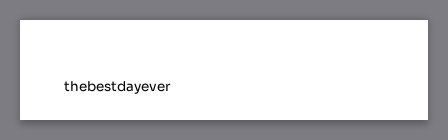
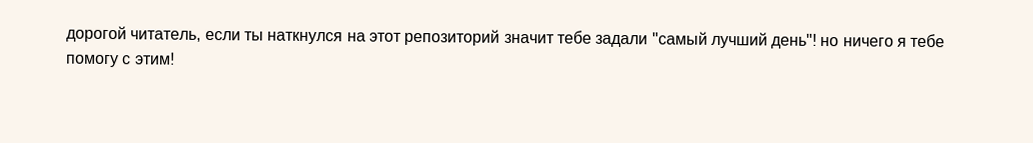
- thebestdayever
+ дорогой читатель, если ты наткнулся на этот репозиторий значит тебе задали "самый лучший день"! но ничего я тебе помогу с этим!

